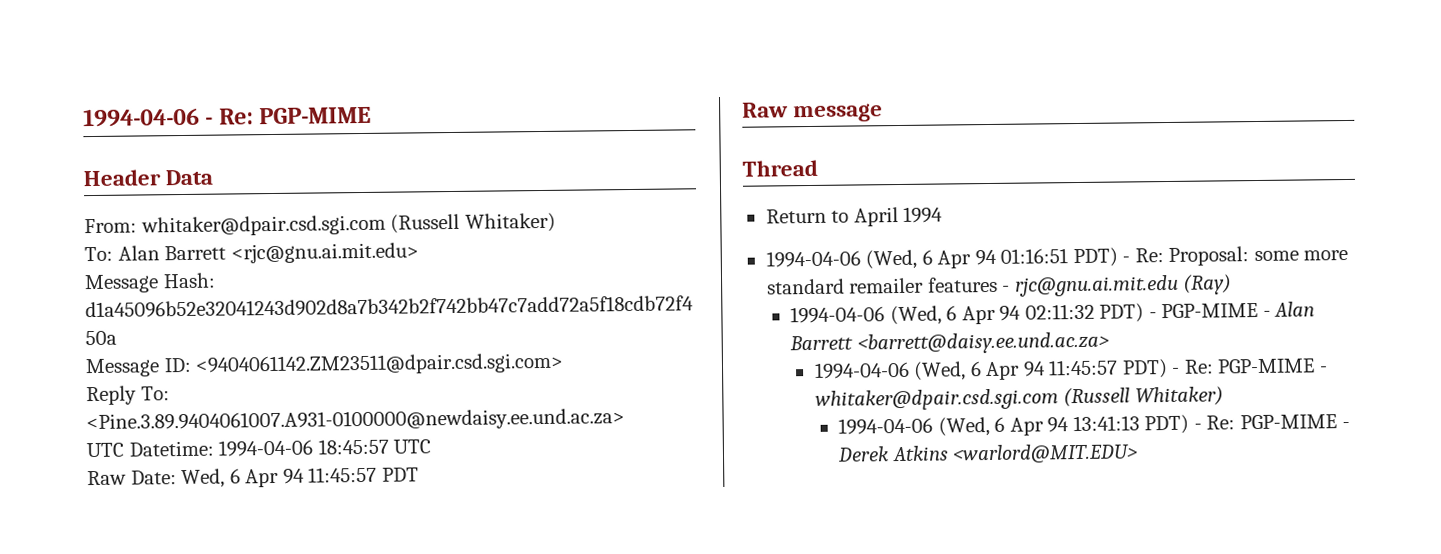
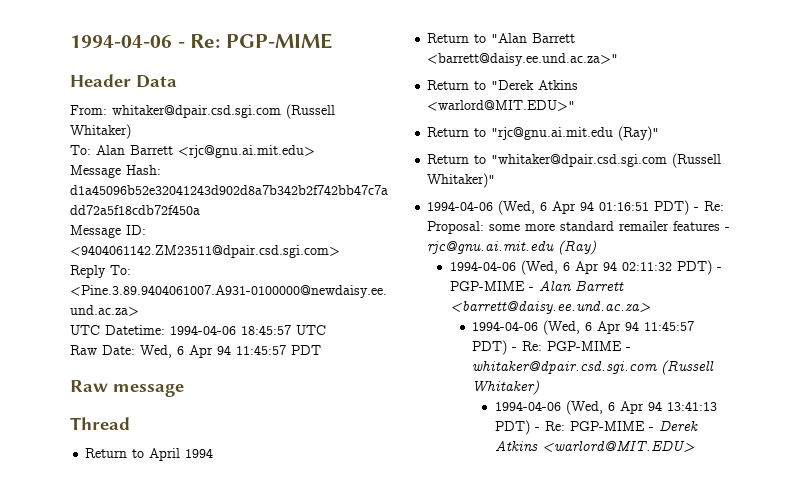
+ Return to "Alan Barrett <barrett@daisy.ee.und.ac.za>"
+ Return to "Derek Atkins <warlord@MIT.EDU>"
+ Return to "rjc@gnu.ai.mit.edu (Ray)"
+ Return to "whitaker@dpair.csd.sgi.com (Russell Whitaker)"

